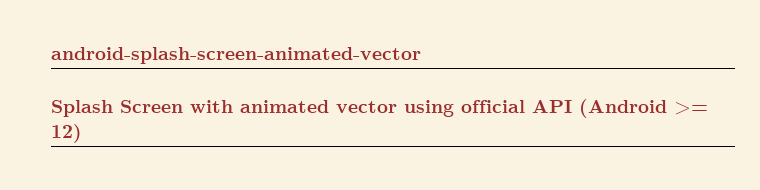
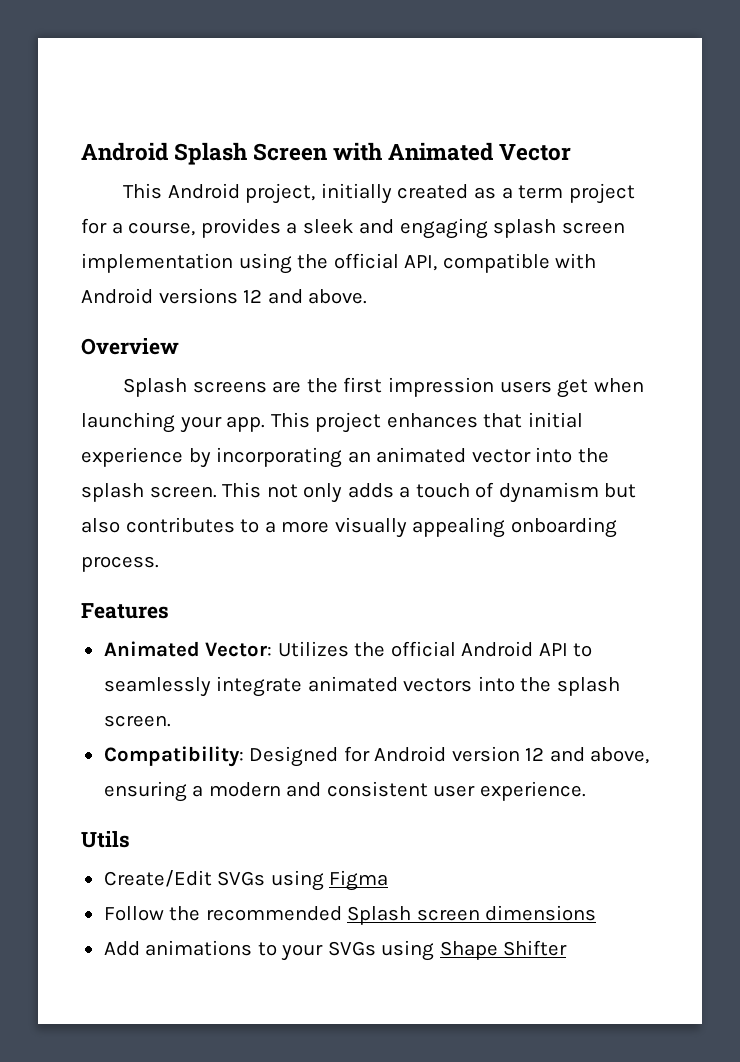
- android-splash-screen-animated-vector
- Splash Screen with animated vector using official API (Android >= 12)
+ Android Splash Screen with Animated Vector
+ This Android project, initially created as a term project for a course, provides a sleek and engaging splash screen implementation using the official API, compatible with Android versions 12 and above.
+ Overview
+ Splash screens are the first impression users get when launching your app. This project enhances that initial experience by incorporating an animated vector into the splash screen. This not only adds a touch of dynamism but also contributes to a more visually appealing onboarding process.
+ Features
+ Animated Vector: Utilizes the official Android API to seamlessly integrate animated vectors into the splash screen.
+ Compatibility: Designed for Android version 12 and above, ensuring a modern and consistent user experience.
+ Utils
+ Create/Edit SVGs using Figma
+ Follow the recommended Splash screen dimensions
+ Add animations to your SVGs using Shape Shifter

